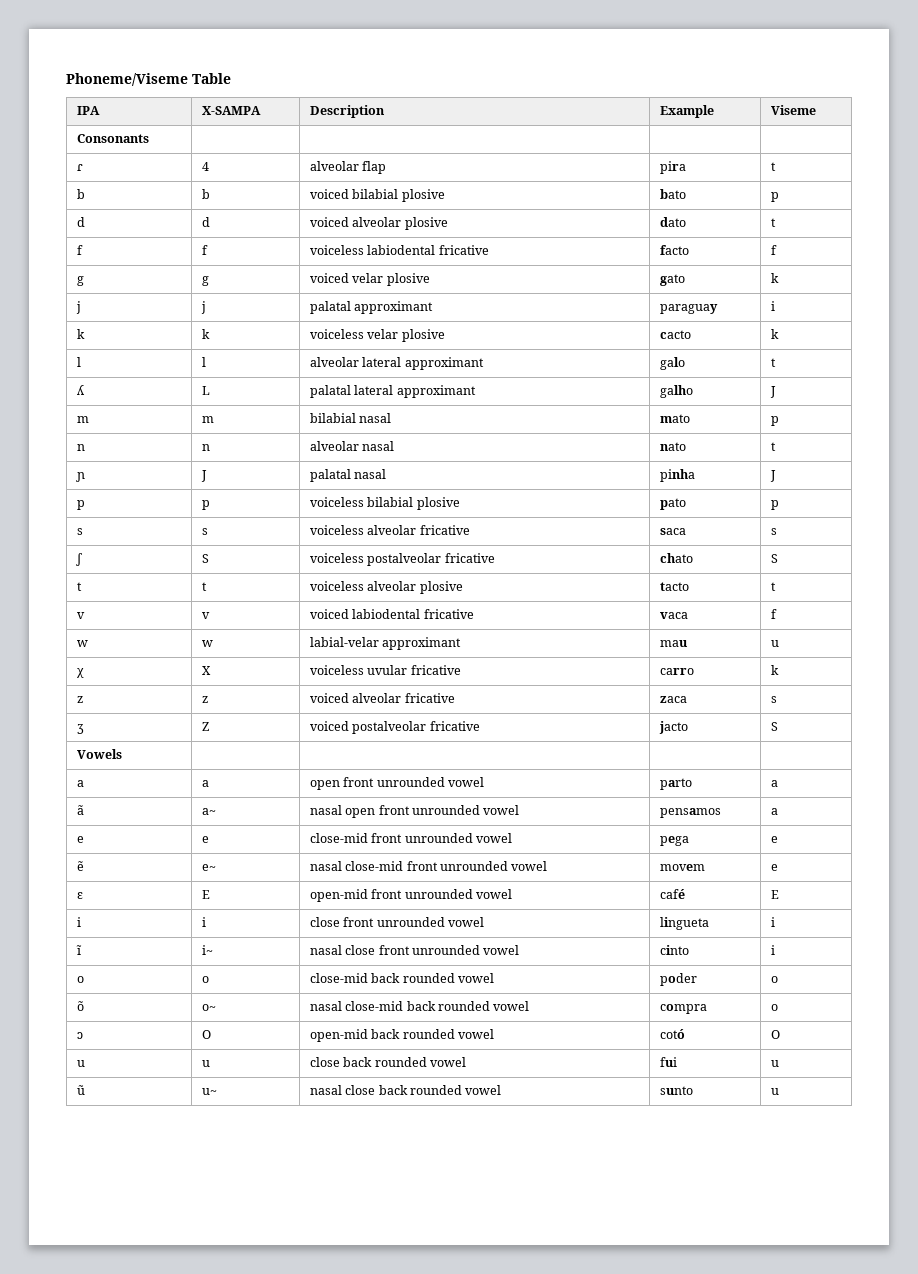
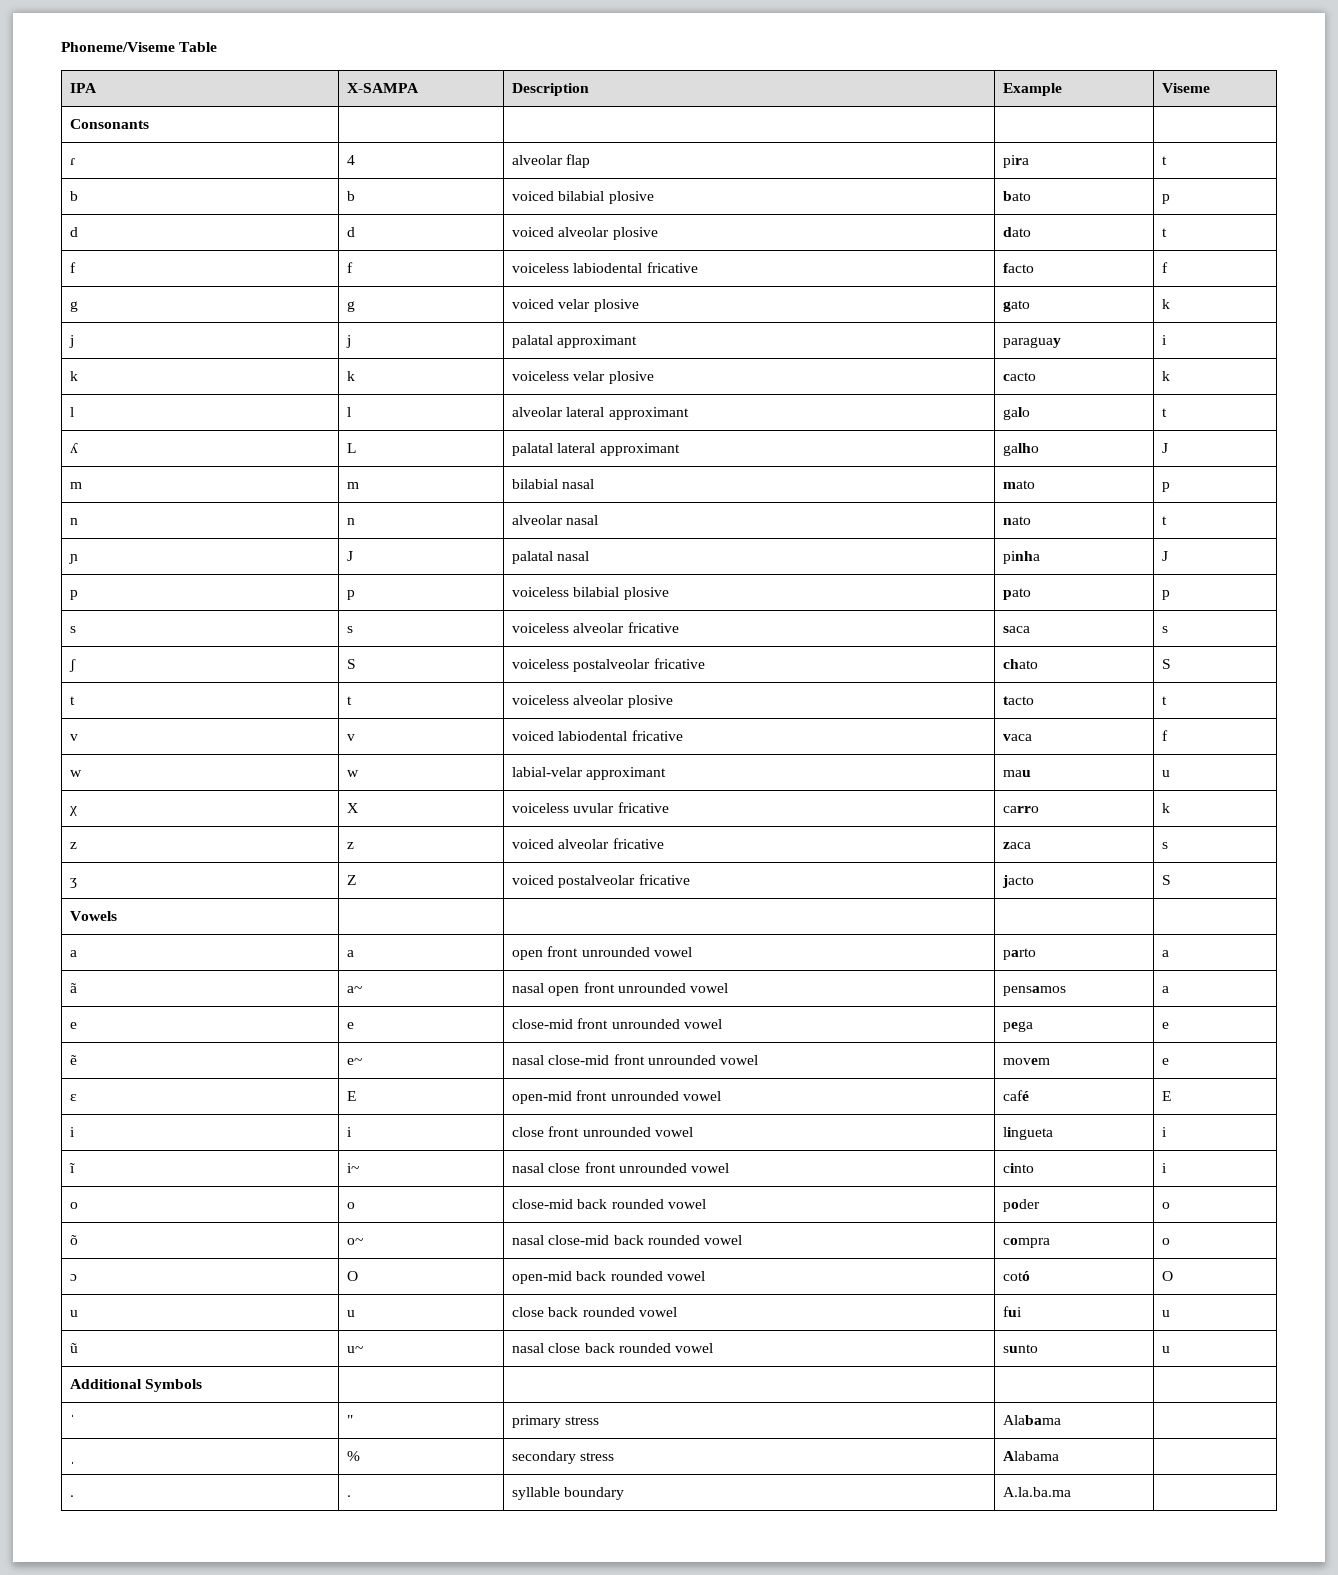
+ Additional Symbols | | | |
+ ˈ | " | primary stress | Alabama |
+ ˌ | % | secondary stress | Alabama |
+ . | . | syllable boundary | A.la.ba.ma |

